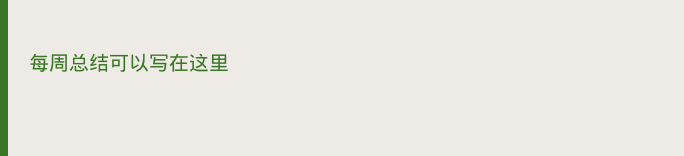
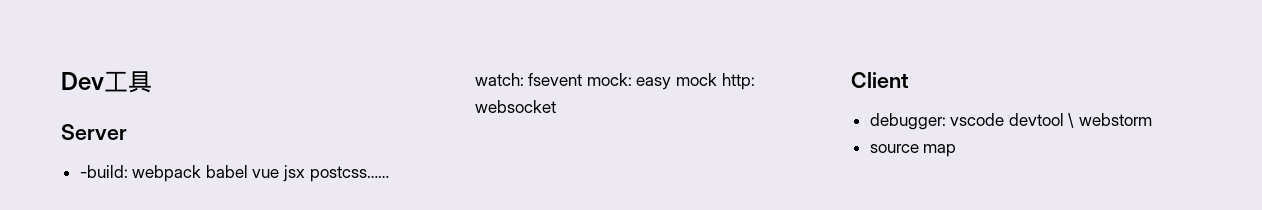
- 每周总结可以写在这里
+ Dev工具
+ Server
+ -build: webpack babel vue jsx postcss…… watch: fsevent mock: easy mock http: websocket
+ Client
+ debugger: vscode devtool \ webstorm
+ source map

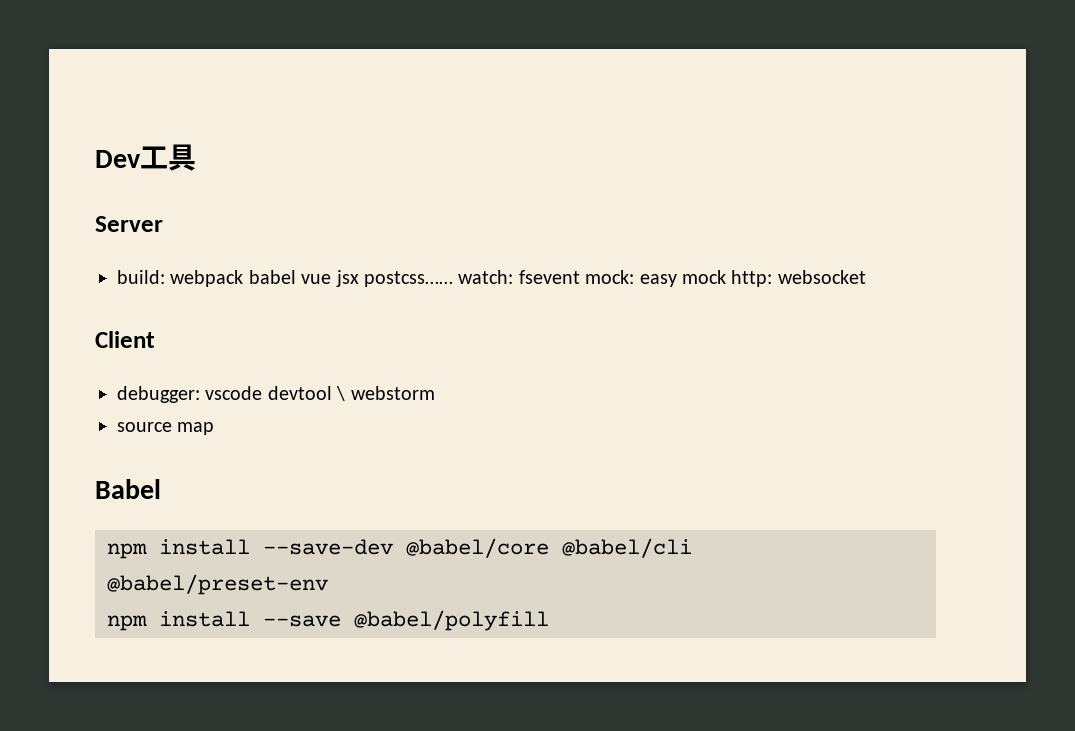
- -build: webpack babel vue jsx postcss…… watch: fsevent mock: easy mock http: websocket
+ build: webpack babel vue jsx postcss…… watch: fsevent mock: easy mock http: websocket
+ Babel
+ npm install --save-dev @babel/core @babel/cli @babel/preset-env
+ npm install --save @babel/polyfill

